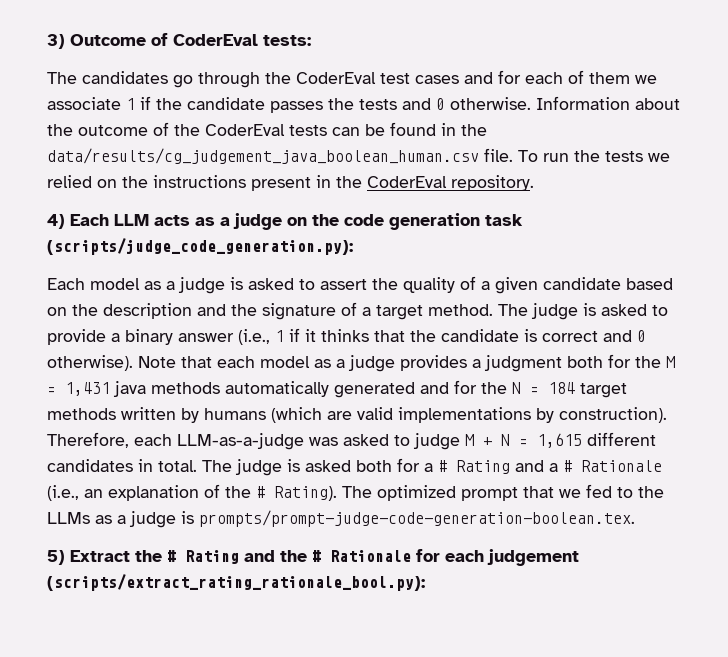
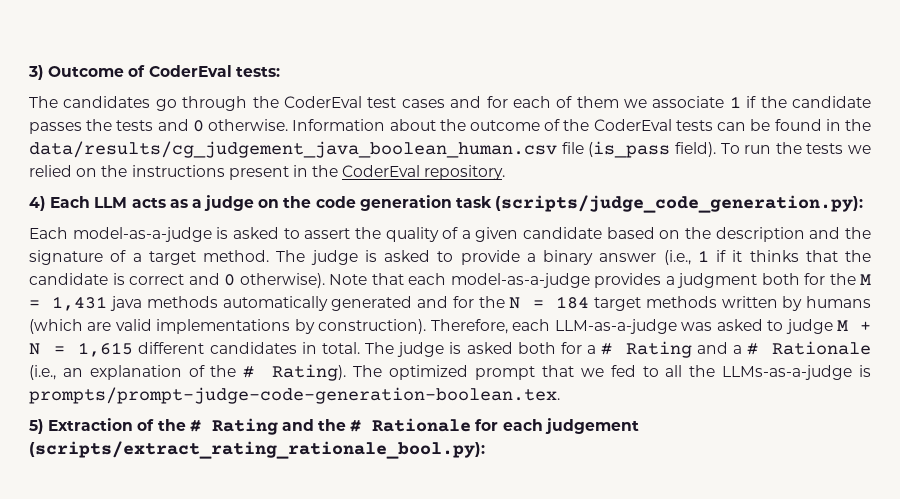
- Information about the outcome of the CoderEval tests can be found in the data/results/cg_judgement_java_boolean_human.csv file.
+ Information about the outcome of the CoderEval tests can be found in the data/results/cg_judgement_java_boolean_human.csv file (is_pass field).
- Each model as a judge is asked to assert the quality of a given candidate based on the description and the signature of a target method.
+ Each model-as-a-judge is asked to assert the quality of a given candidate based on the description and the signature of a target method.
- Note that each model as a judge provides a judgment both for the M = 1,431 java methods automatically generated and for the N = 184 target methods written by humans (which are valid implementations by construction).
+ Note that each model-as-a-judge provides a judgment both for the M = 1,431 java methods automatically generated and for the N = 184 target methods written by humans (which are valid implementations by construction).
- The optimized prompt that we fed to the LLMs as a judge is prompts/prompt-judge-code-generation-boolean.tex.
+ The optimized prompt that we fed to all the LLMs-as-a-judge is prompts/prompt-judge-code-generation-boolean.tex.
- 5) Extract the # Rating and the # Rationale for each judgement (scripts/extract_rating_rationale_bool.py):
+ 5) Extraction of the # Rating and the # Rationale for each judgement (scripts/extract_rating_rationale_bool.py):

